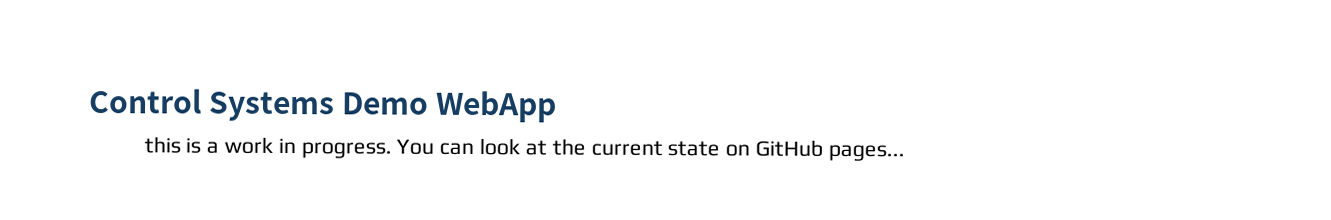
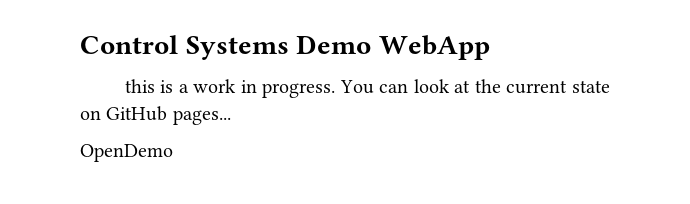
+ OpenDemo

